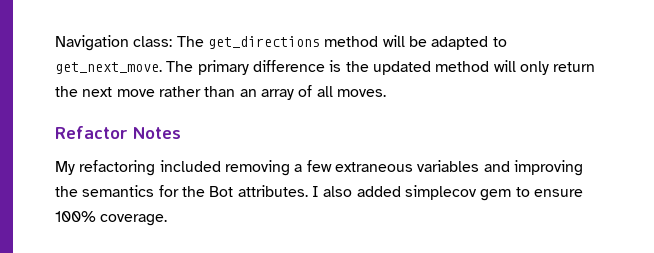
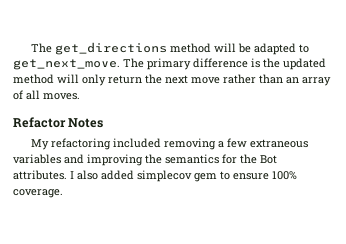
- Navigation class: The get_directions method will be adapted to get_next_move.
+ The get_directions method will be adapted to get_next_move.

